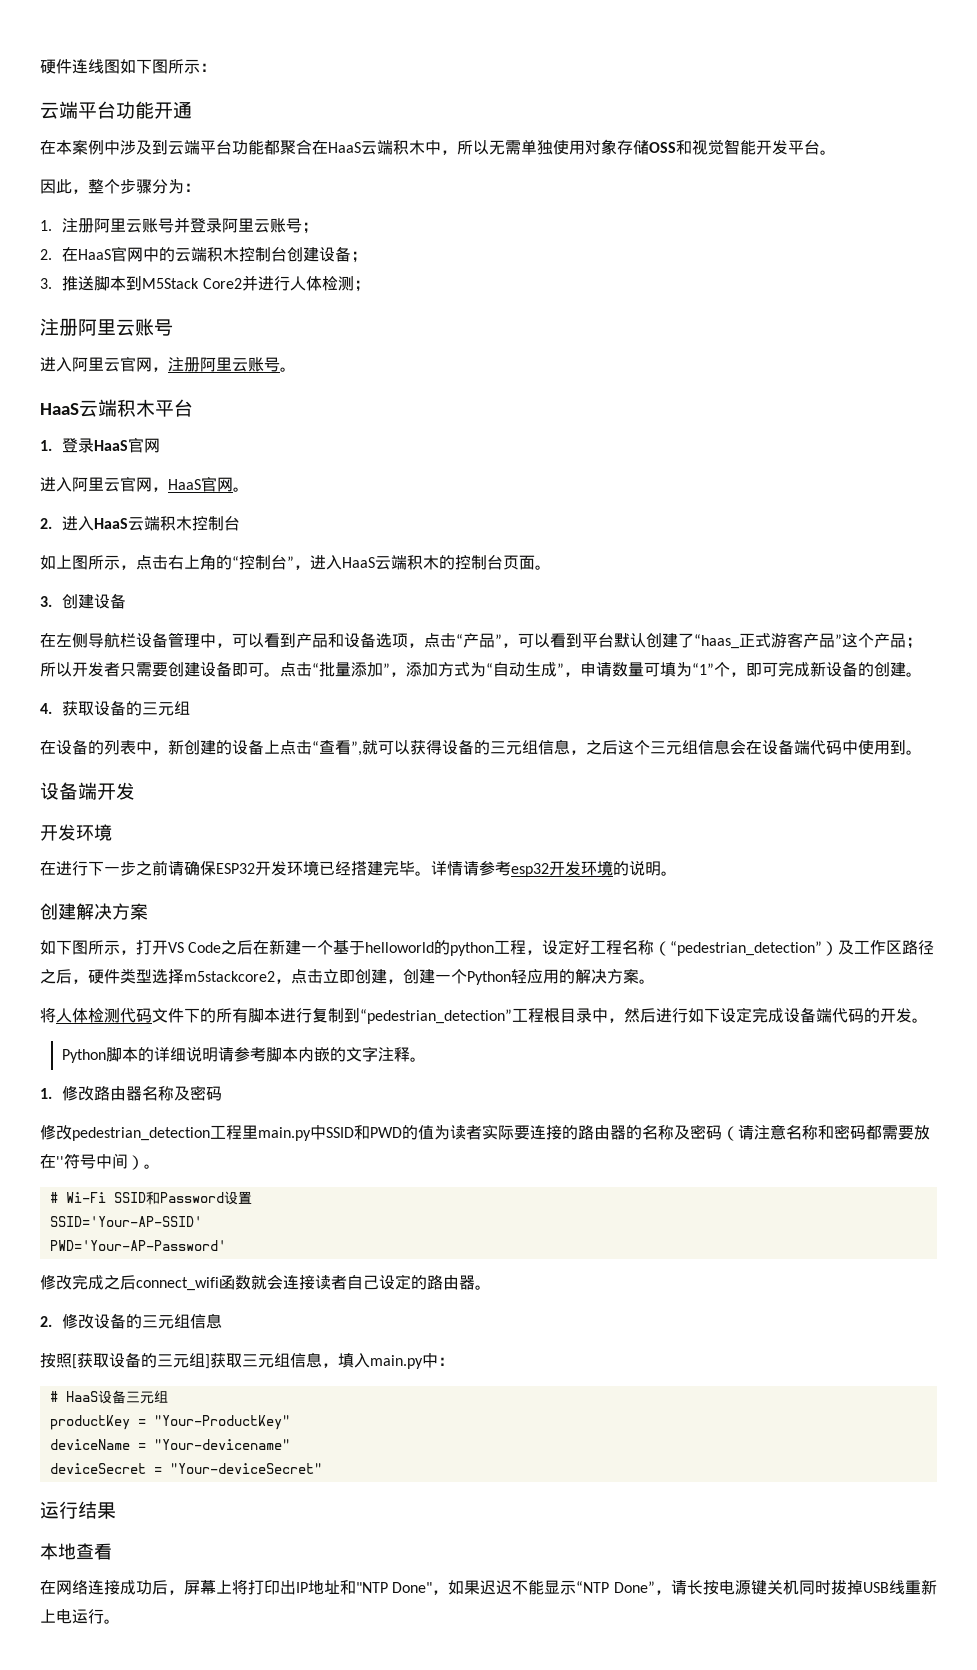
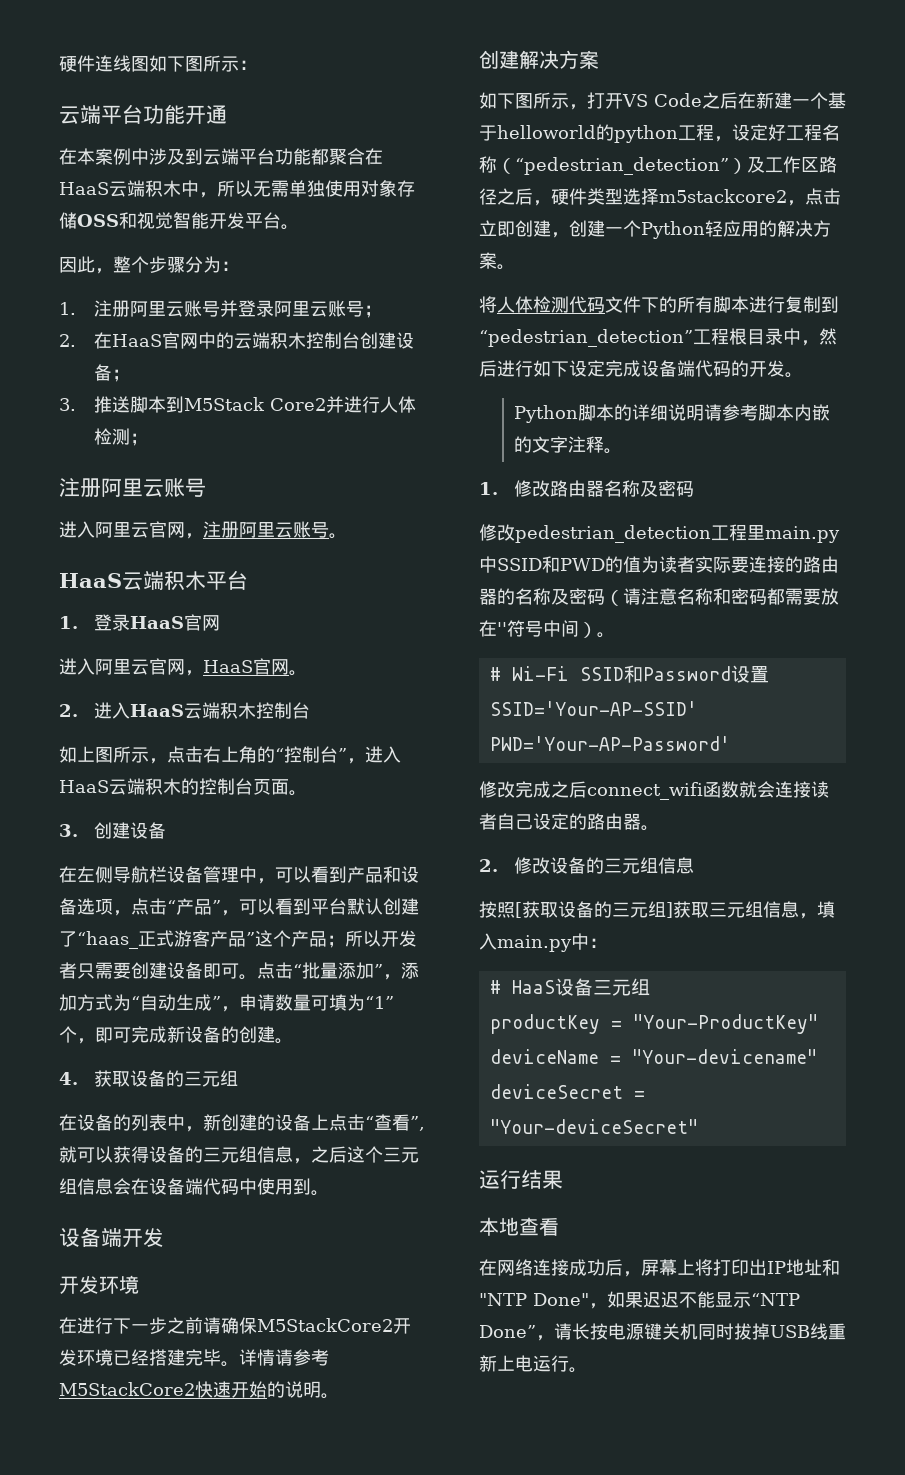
- 在进行下一步之前请确保ESP32开发环境已经搭建完毕。
+ 在进行下一步之前请确保M5StackCore2开发环境已经搭建完毕。
- 详情请参考esp32开发环境的说明。
+ 详情请参考M5StackCore2快速开始的说明。

